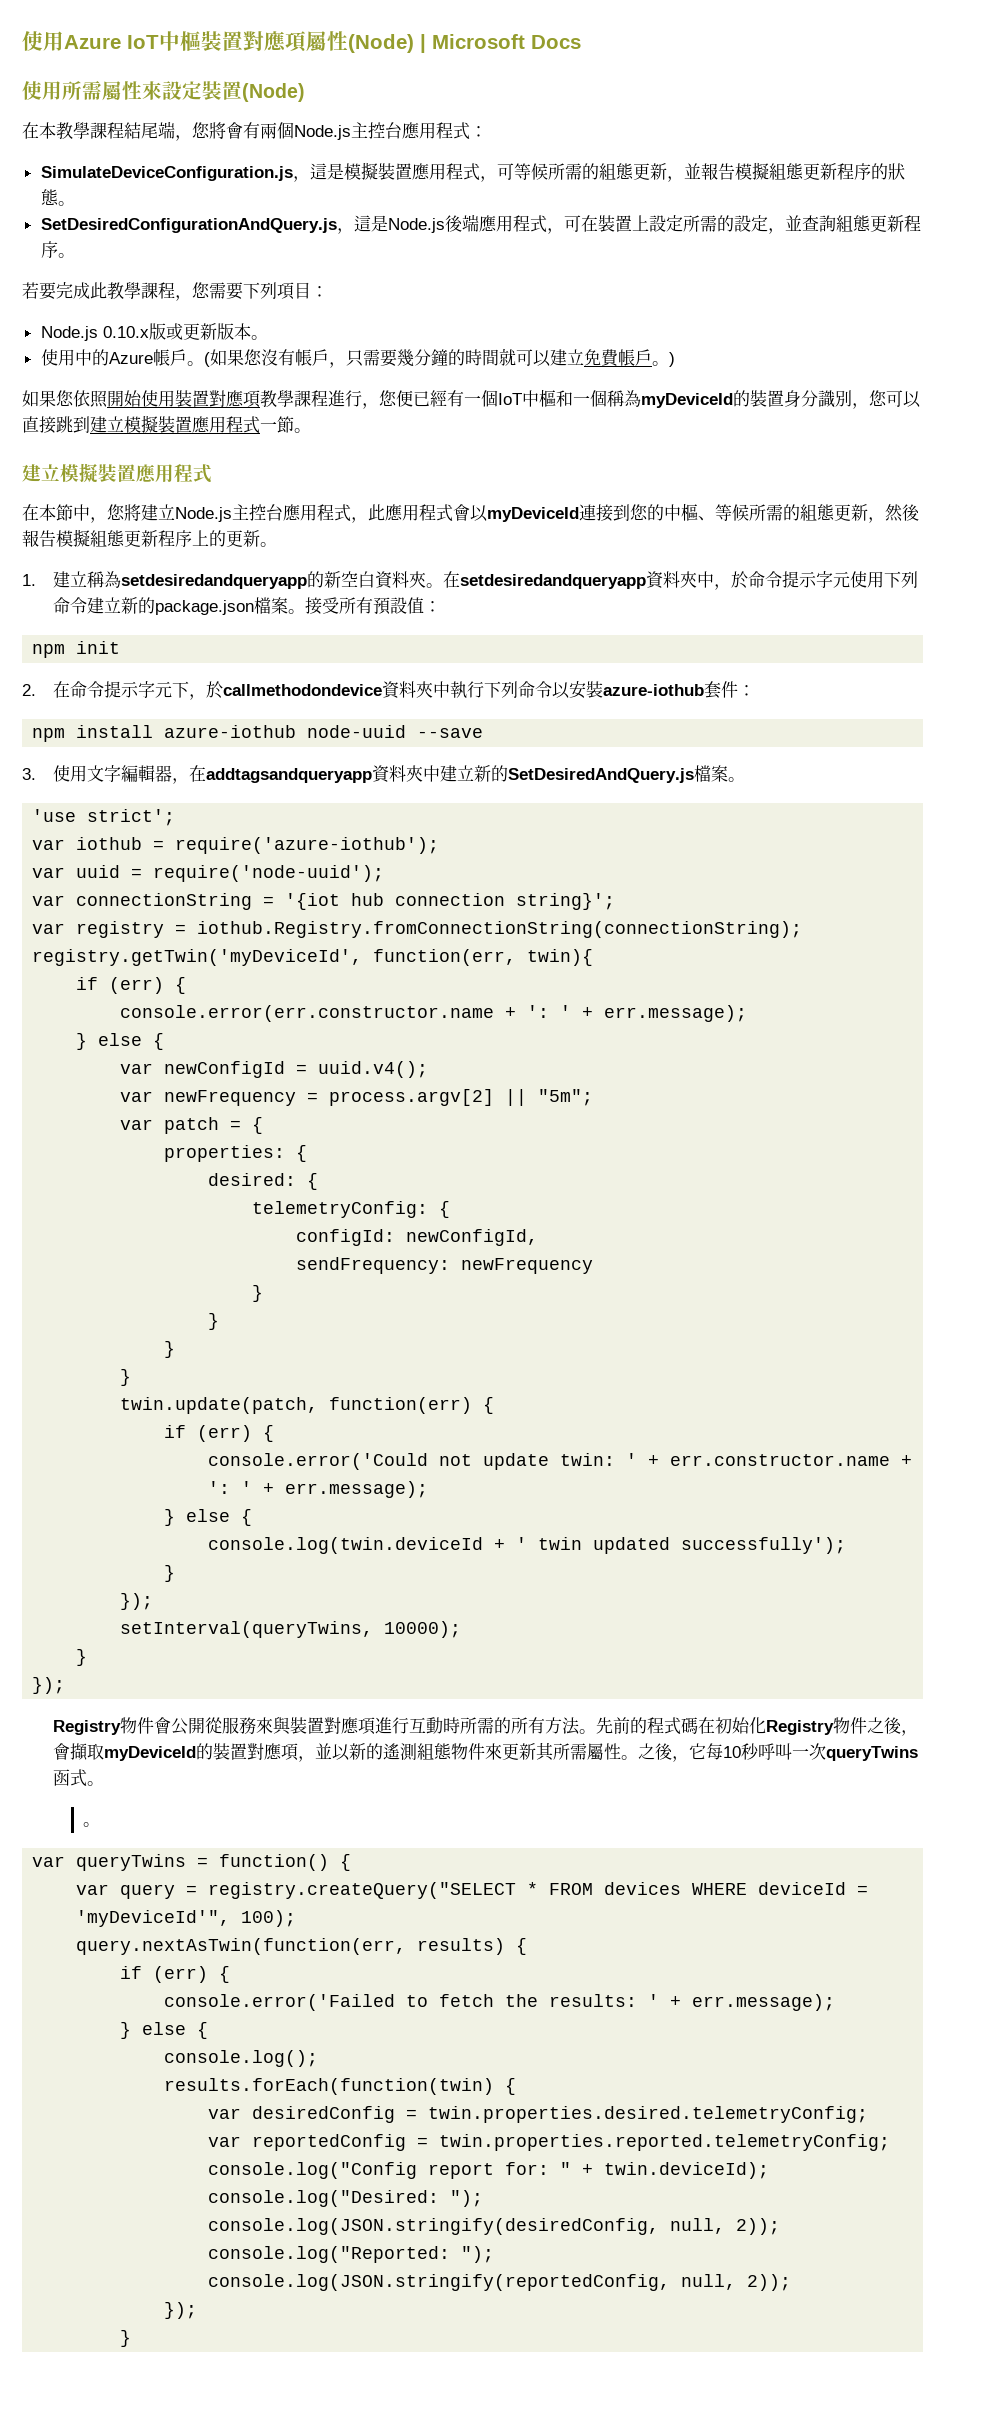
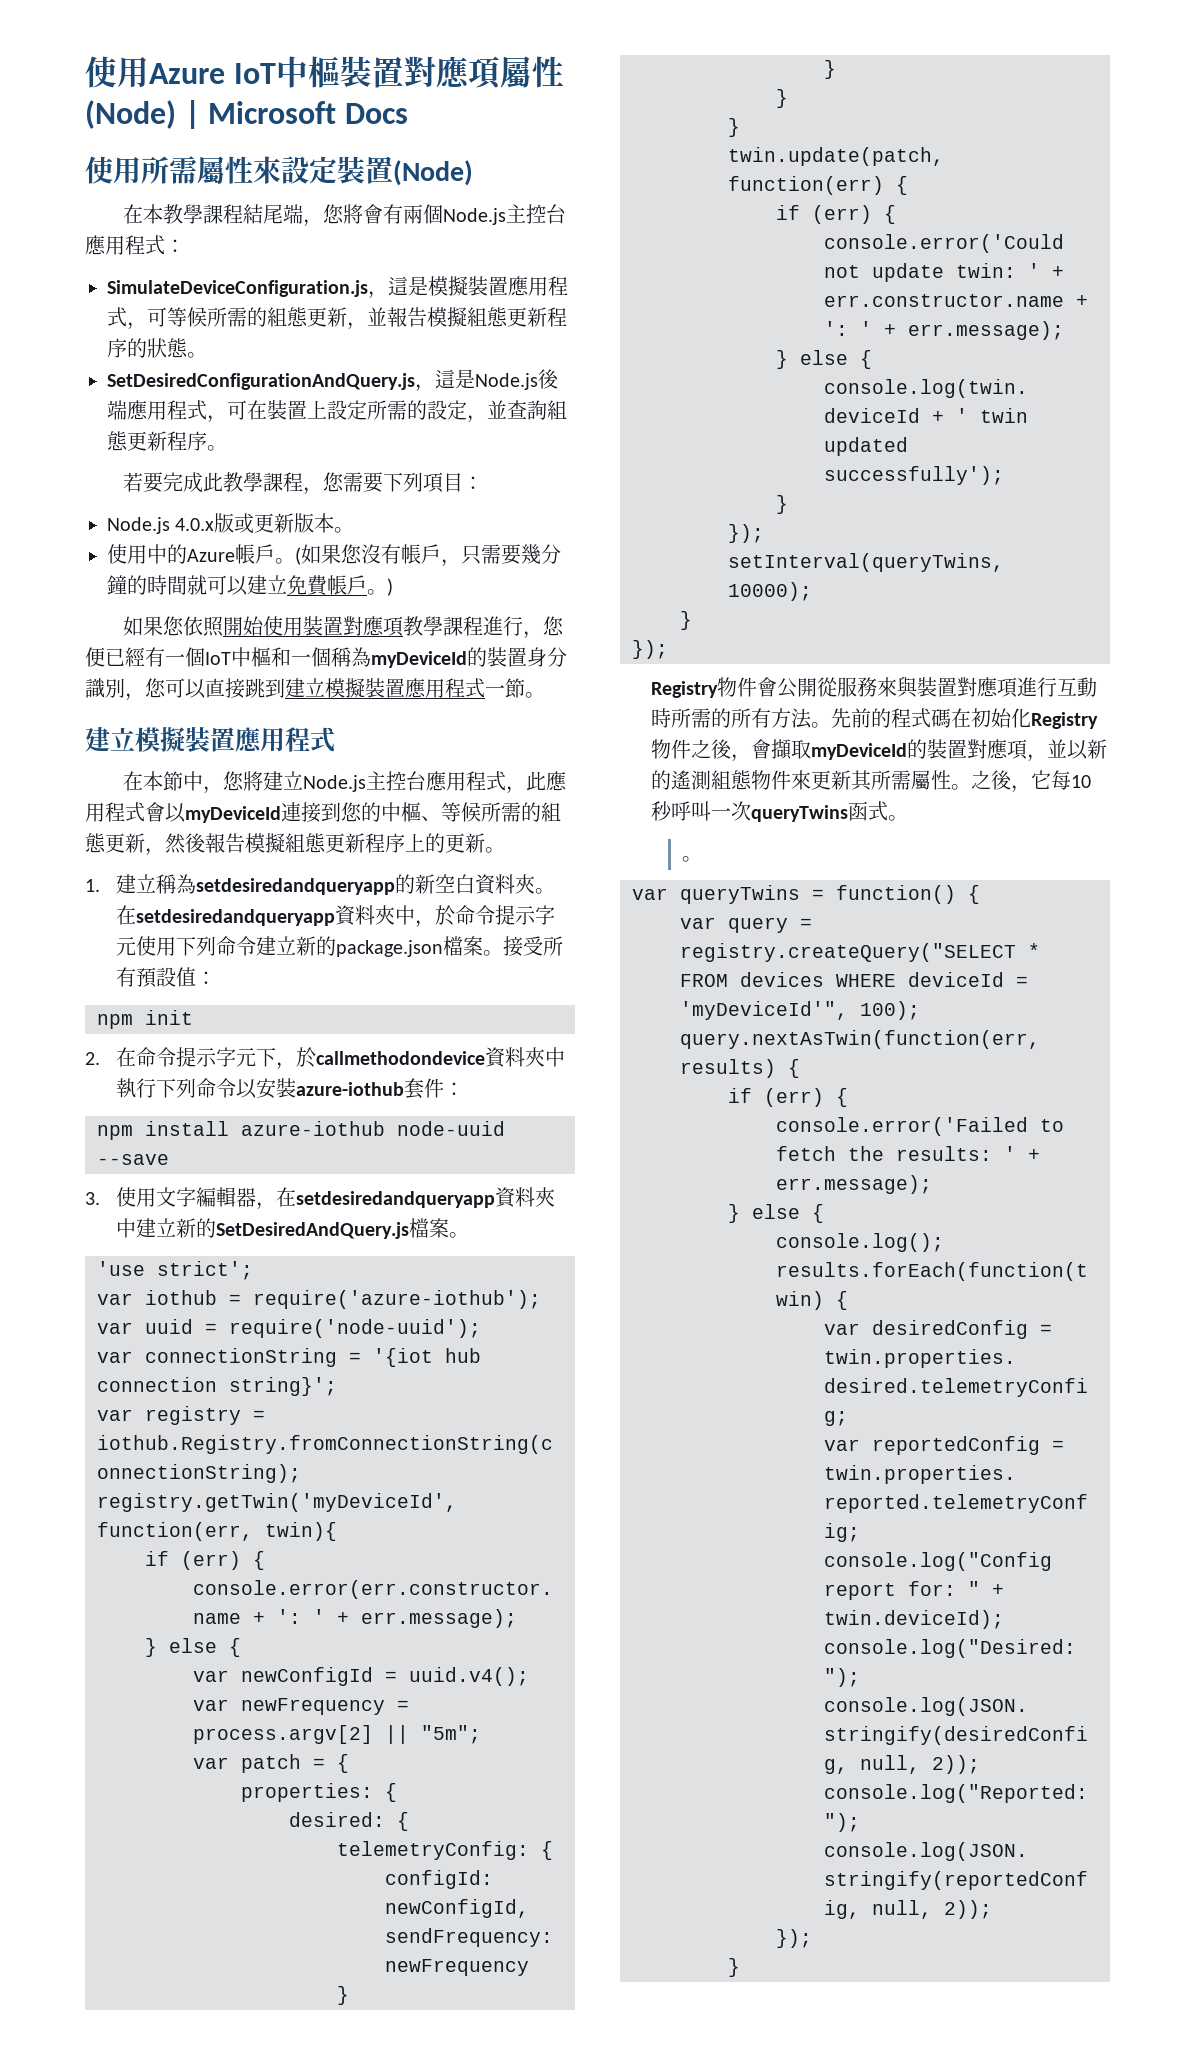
- Node.js 0.10.x版或更新版本。
+ Node.js 4.0.x版或更新版本。
- 3.使用文字編輯器，在addtagsandqueryapp資料夾中建立新的SetDesiredAndQuery.js檔案。
+ 3.使用文字編輯器，在setdesiredandqueryapp資料夾中建立新的SetDesiredAndQuery.js檔案。

